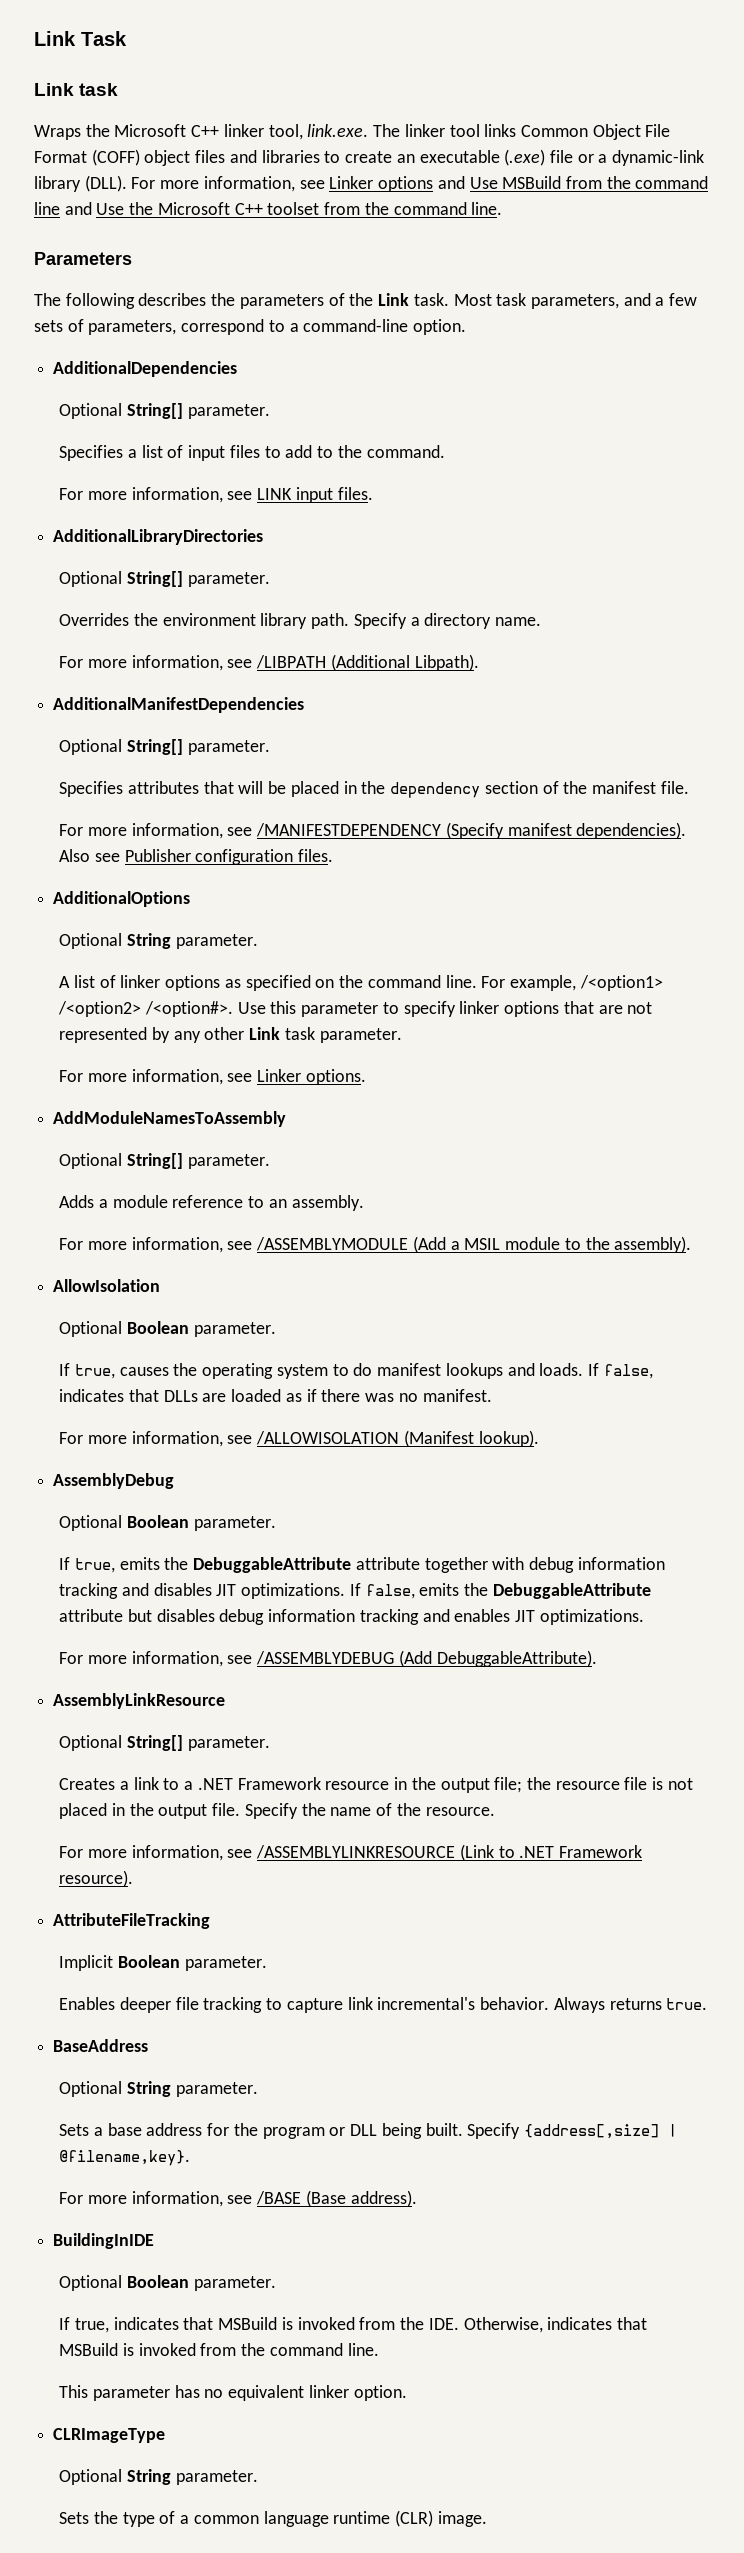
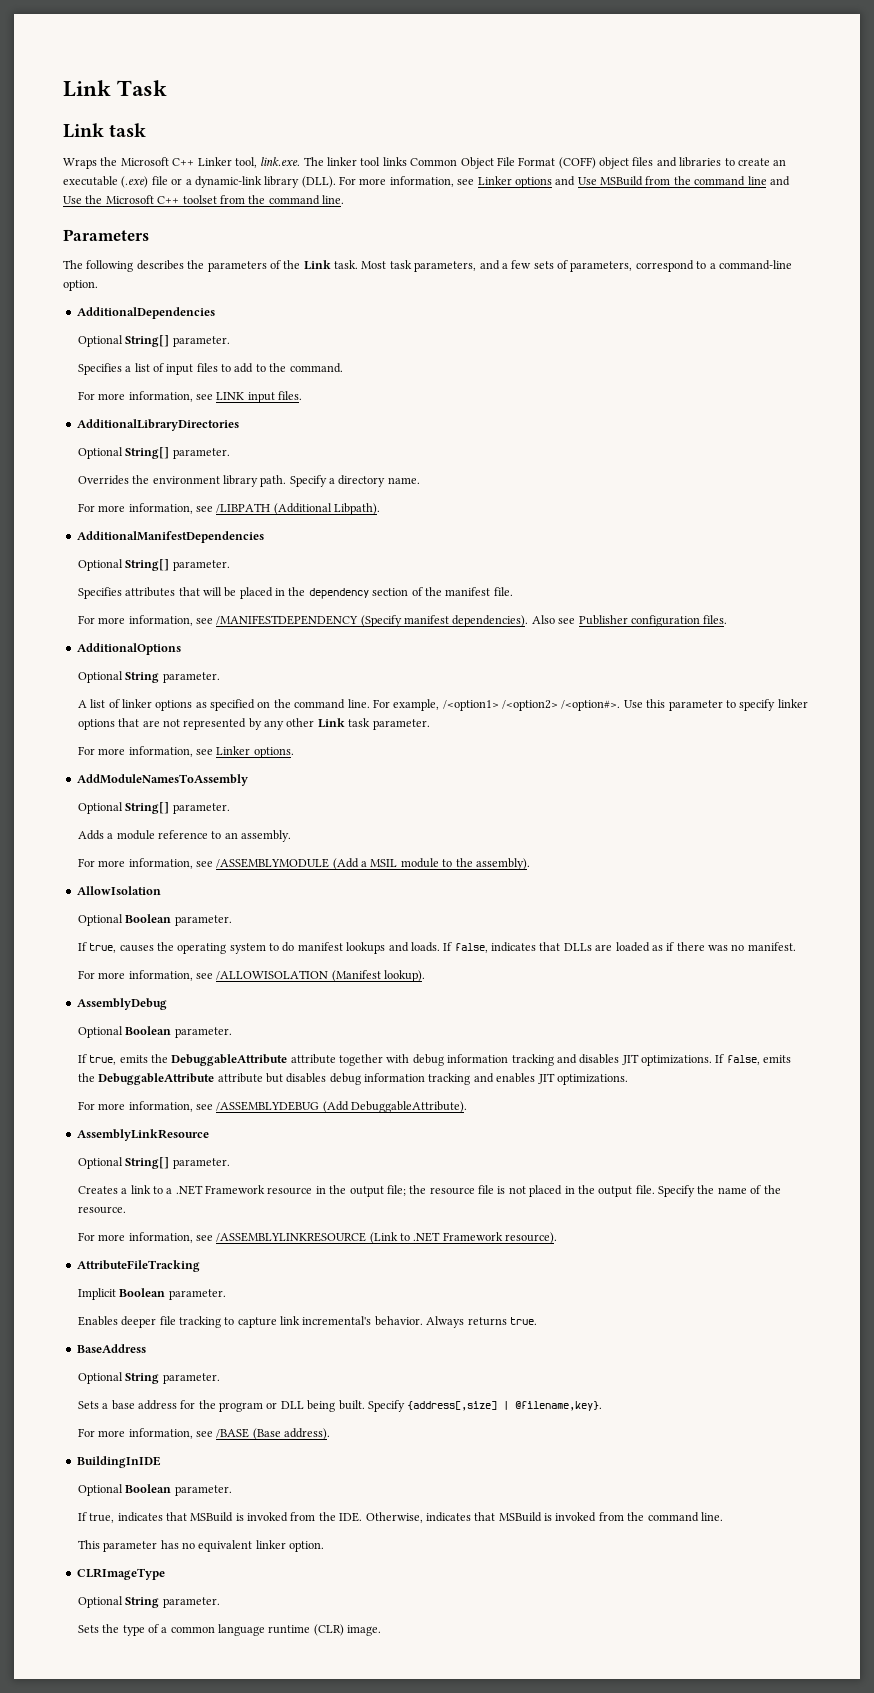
- Wraps the Microsoft C++ linker tool, link.exe. The linker tool links Common Object File Format (COFF) object files and libraries to create an executable (.exe) file or a dynamic-link library (DLL).
+ Wraps the Microsoft C++ Linker tool, link.exe. The linker tool links Common Object File Format (COFF) object files and libraries to create an executable (.exe) file or a dynamic-link library (DLL).

